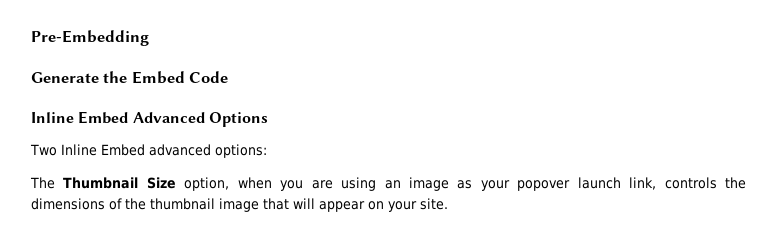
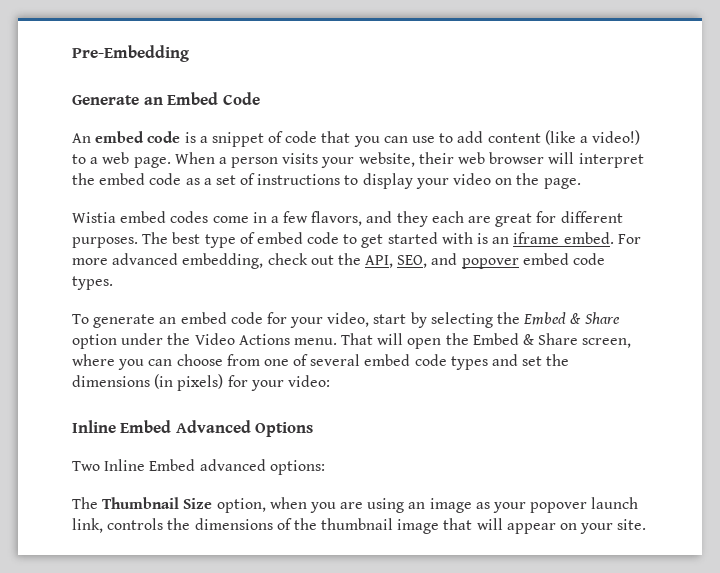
- Generate the Embed Code
+ Generate an Embed Code
+ An embed code is a snippet of code that you can use to add content (like a video!) to a web page. When a person visits your website, their web browser will interpret the embed code as a set of instructions to display your video on the page.
+ Wistia embed codes come in a few flavors, and they each are great for different purposes. The best type of embed code to get started with is an iframe embed. For more advanced embedding, check out the API, SEO, and popover embed code types.
+ To generate an embed code for your video, start by selecting the Embed & Share option under the Video Actions menu. That will open the Embed & Share screen, where you can choose from one of several embed code types and set the dimensions (in pixels) for your video:

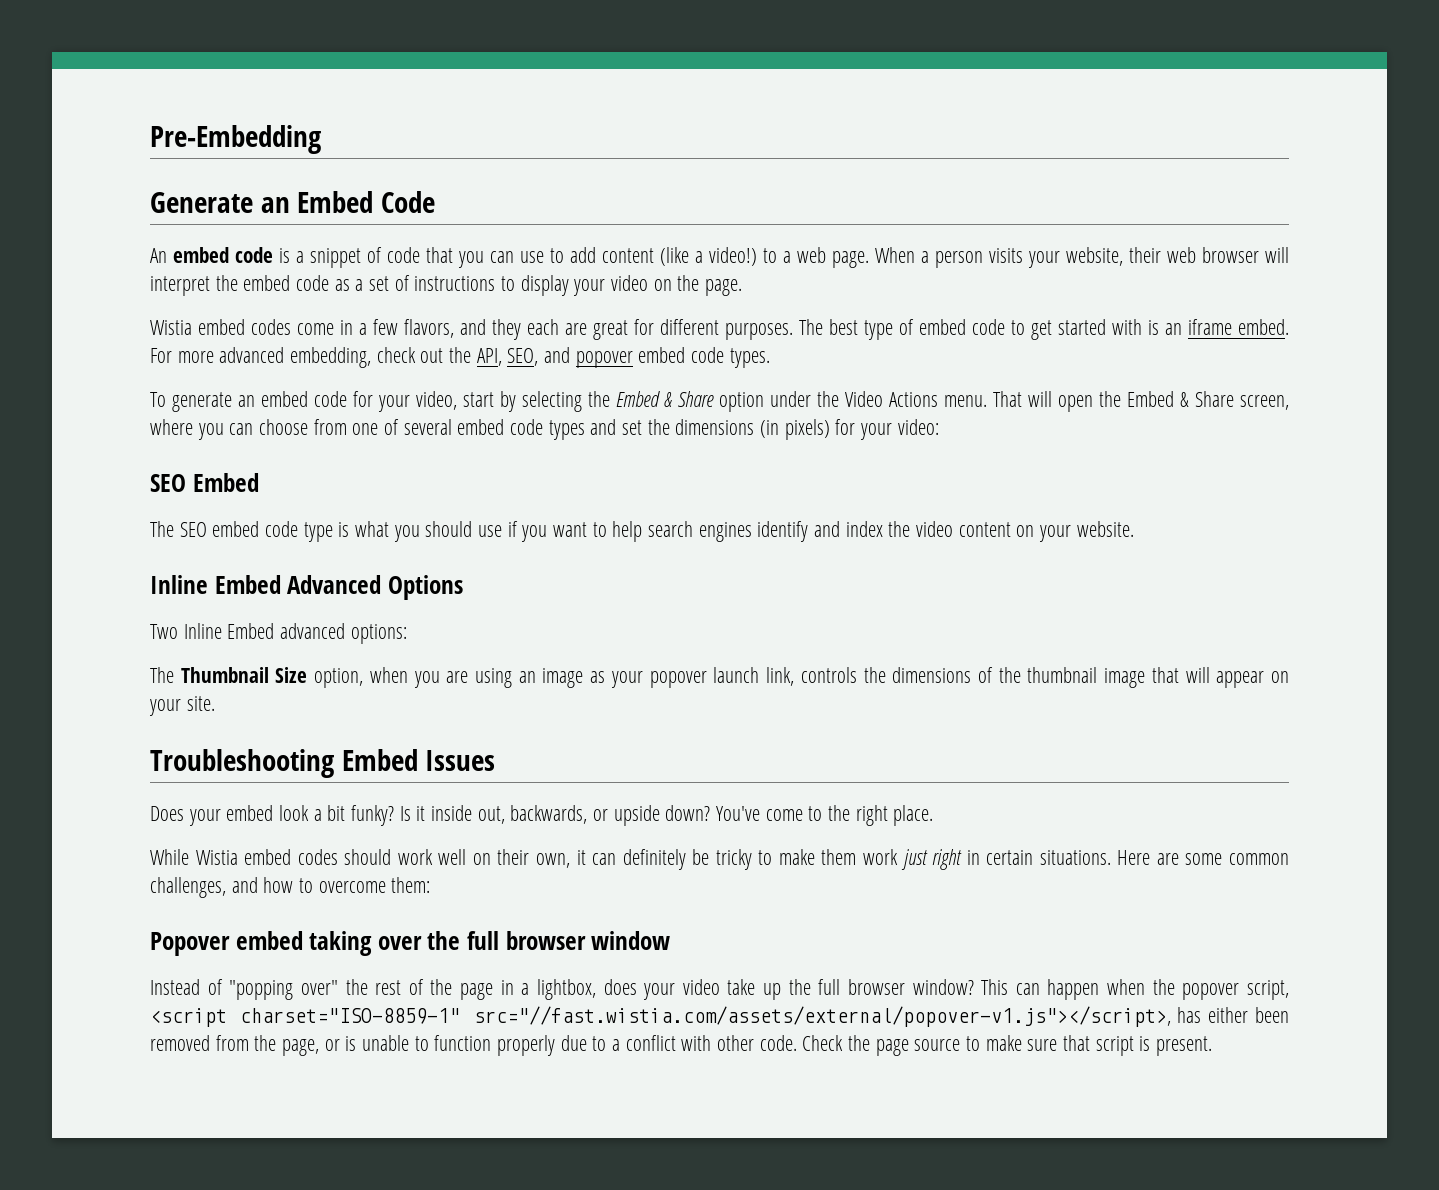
+ SEO Embed
+ The SEO embed code type is what you should use if you want to help search engines identify and index the video content on your website.
+ Troubleshooting Embed Issues
+ Does your embed look a bit funky? Is it inside out, backwards, or upside down? You've come to the right place.
+ While Wistia embed codes should work well on their own, it can definitely be tricky to make them work just right in certain situations. Here are some common challenges, and how to overcome them:
+ Popover embed taking over the full browser window
+ Instead of "popping over" the rest of the page in a lightbox, does your video take up the full browser window? This can happen when the popover script, <script charset="ISO-8859-1" src="//fast.wistia.com/assets/external/popover-v1.js"></script>, has either been removed from the page, or is unable to function properly due to a conflict with other code. Check the page source to make sure that script is present.

